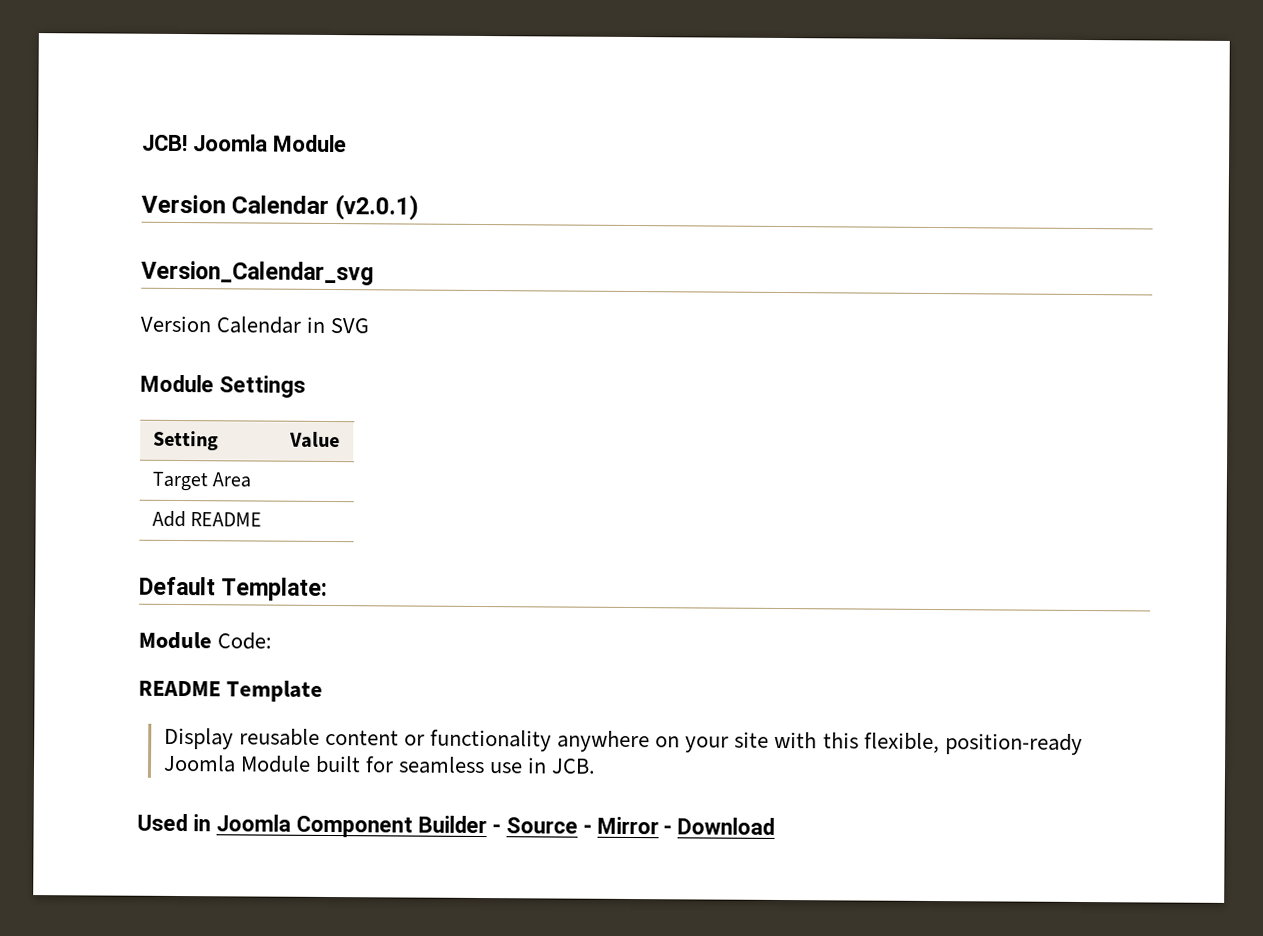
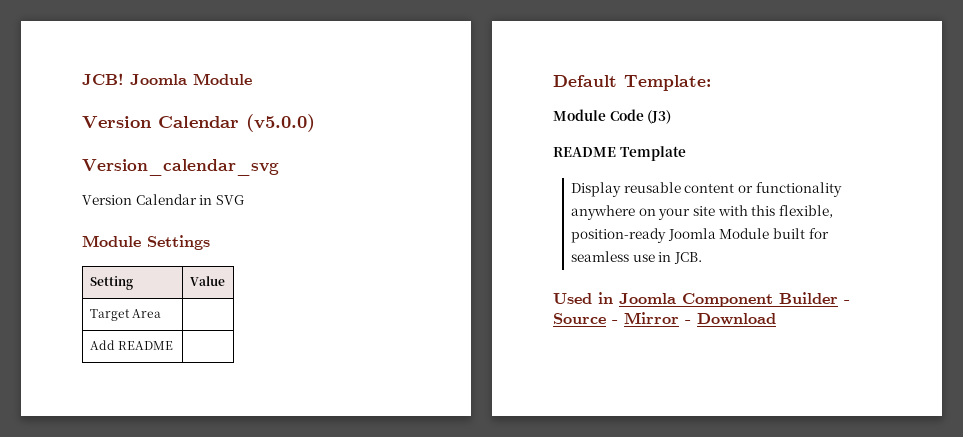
- Version Calendar (v2.0.1)
- Version_Calendar_svg
+ Version Calendar (v5.0.0)
+ Version_calendar_svg
- Module Code:
+ Module Code (J3)

